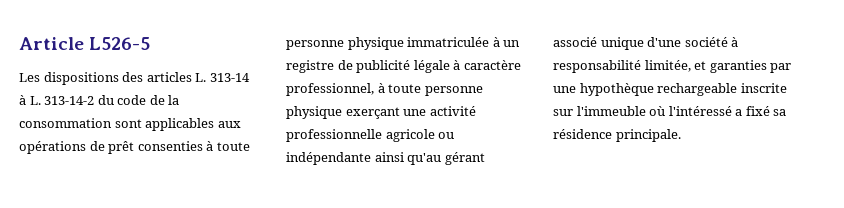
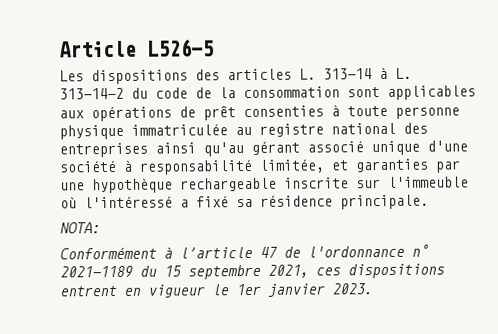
- Les dispositions des articles L. 313-14 à L. 313-14-2 du code de la consommation sont applicables aux opérations de prêt consenties à toute personne physique immatriculée à un registre de publicité légale à caractère professionnel, à toute personne physique exerçant une activité professionnelle agricole ou indépendante ainsi qu'au gérant associé unique d'une société à responsabilité limitée, et garanties par une hypothèque rechargeable inscrite sur l'immeuble où l'intéressé a fixé sa résidence principale.
+ Les dispositions des articles L. 313-14 à L. 313-14-2 du code de la consommation sont applicables aux opérations de prêt consenties à toute personne physique immatriculée au registre national des entreprises ainsi qu'au gérant associé unique d'une société à responsabilité limitée, et garanties par une hypothèque rechargeable inscrite sur l'immeuble où l'intéressé a fixé sa résidence principale.
+ NOTA:
+ Conformément à l’article 47 de l'ordonnance n° 2021-1189 du 15 septembre 2021, ces dispositions entrent en vigueur le 1er janvier 2023.

